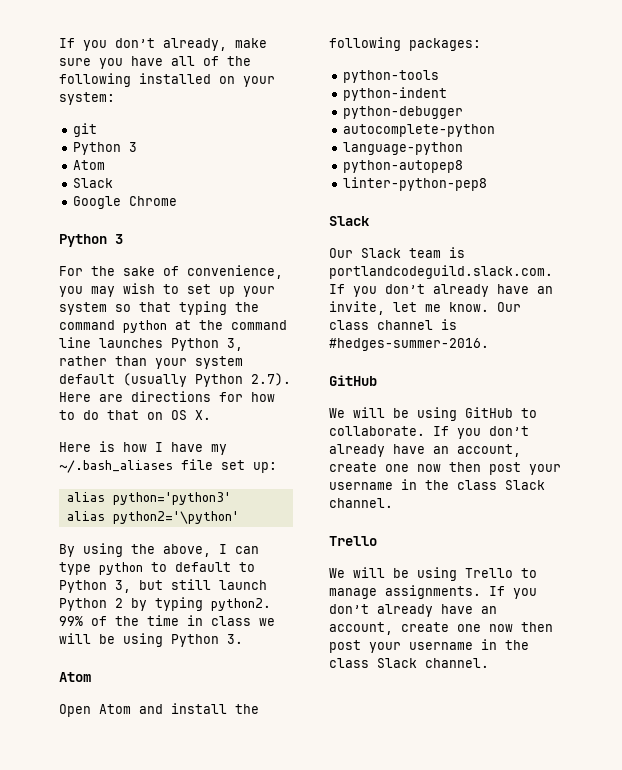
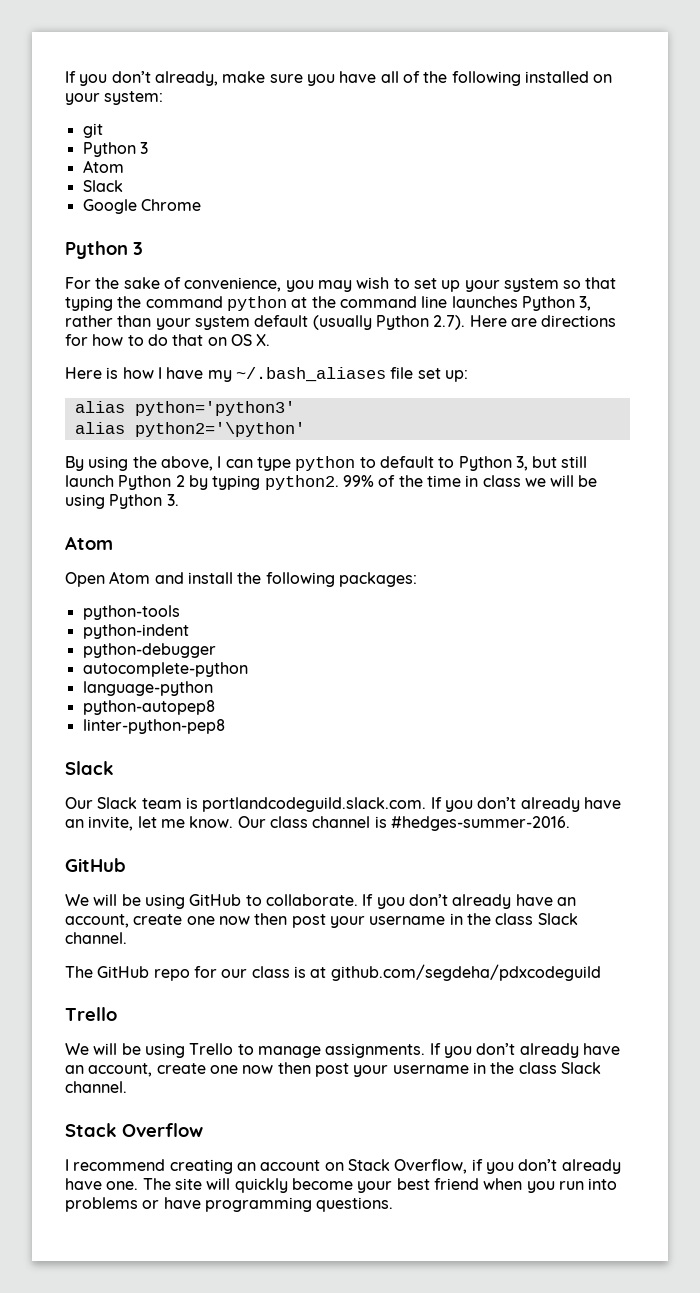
+ The GitHub repo for our class is at github.com/segdeha/pdxcodeguild
+ Stack Overflow
+ I recommend creating an account on Stack Overflow, if you don’t already have one. The site will quickly become your best friend when you run into problems or have programming questions.

